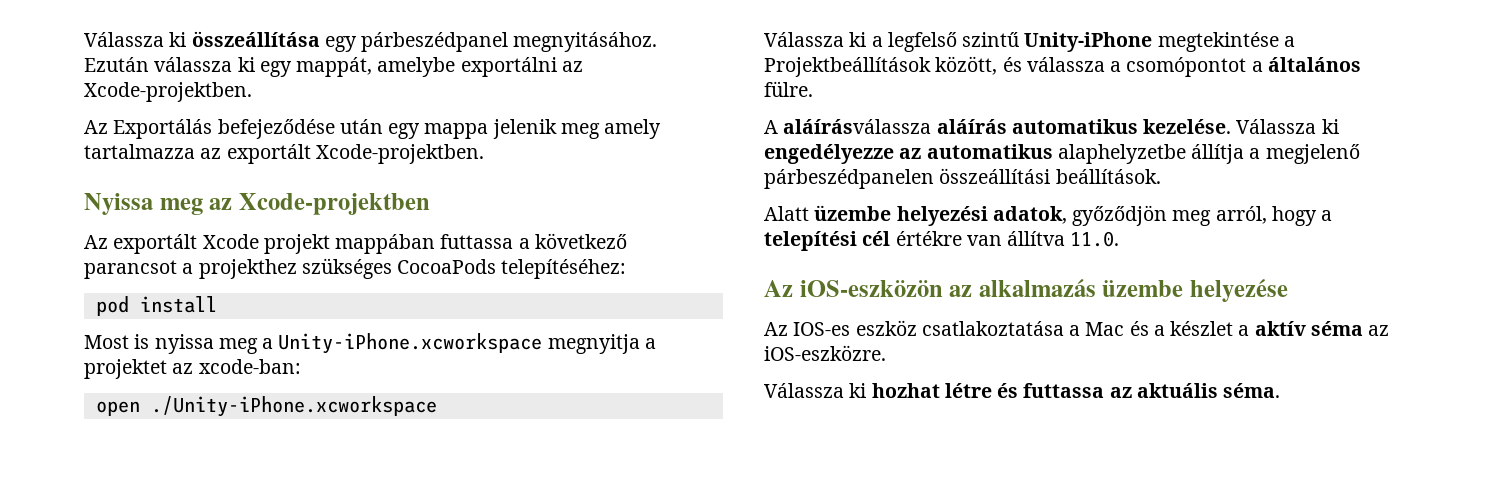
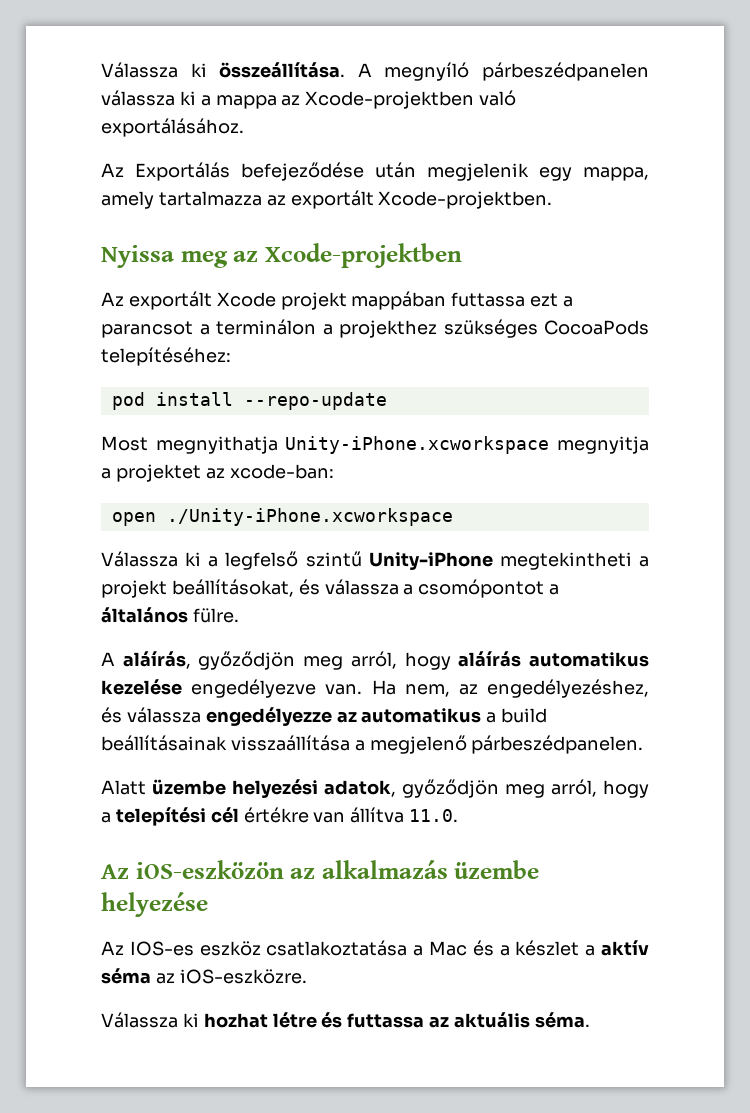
- Válassza ki összeállítása egy párbeszédpanel megnyitásához. Ezután válassza ki egy mappát, amelybe exportálni az Xcode-projektben.
+ Válassza ki összeállítása. A megnyíló párbeszédpanelen válassza ki a mappa az Xcode-projektben való exportálásához.
- Az Exportálás befejeződése után egy mappa jelenik meg amely tartalmazza az exportált Xcode-projektben.
+ Az Exportálás befejeződése után megjelenik egy mappa, amely tartalmazza az exportált Xcode-projektben.
- Az exportált Xcode projekt mappában futtassa a következő parancsot a projekthez szükséges CocoaPods telepítéséhez:
+ Az exportált Xcode projekt mappában futtassa ezt a parancsot a terminálon a projekthez szükséges CocoaPods telepítéséhez:
- pod install
+ pod install --repo-update
- Most is nyissa meg a Unity-iPhone.xcworkspace megnyitja a projektet az xcode-ban:
+ Most megnyithatja Unity-iPhone.xcworkspace megnyitja a projektet az xcode-ban:
- Válassza ki a legfelső szintű Unity-iPhone megtekintése a Projektbeállítások között, és válassza a csomópontot a általános fülre.
+ Válassza ki a legfelső szintű Unity-iPhone megtekintheti a projekt beállításokat, és válassza a csomópontot a általános fülre.
- A aláírásválassza aláírás automatikus kezelése. Válassza ki engedélyezze az automatikus alaphelyzetbe állítja a megjelenő párbeszédpanelen összeállítási beállítások.
+ A aláírás, győződjön meg arról, hogy aláírás automatikus kezelése engedélyezve van. Ha nem, az engedélyezéshez, és válassza engedélyezze az automatikus a build beállításainak visszaállítása a megjelenő párbeszédpanelen.

